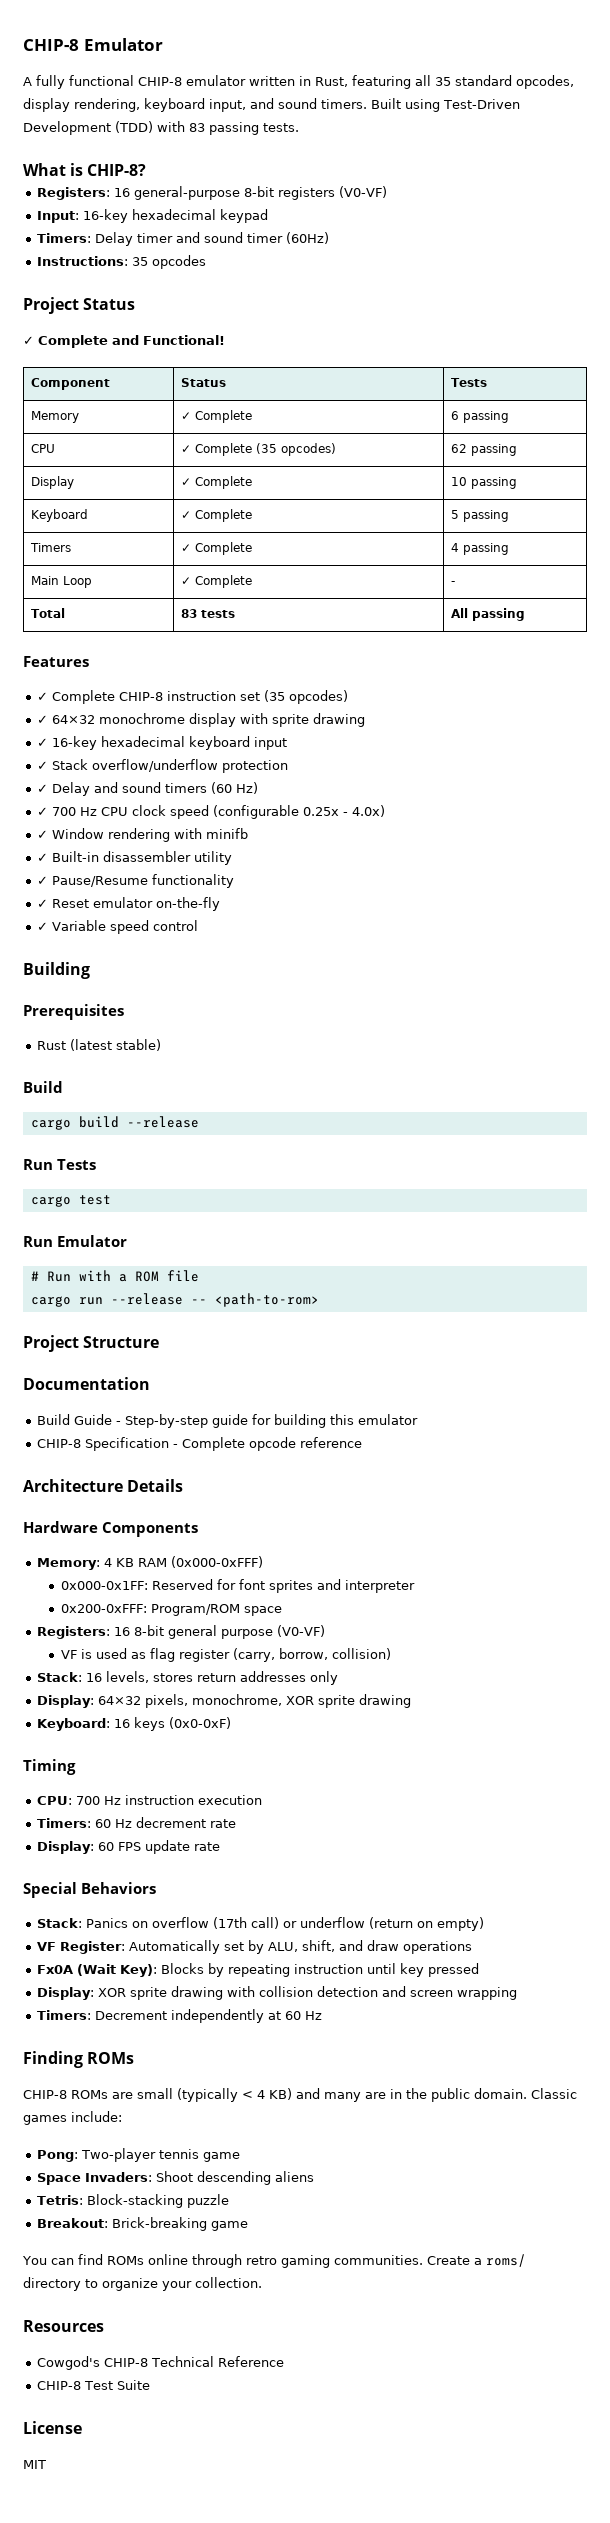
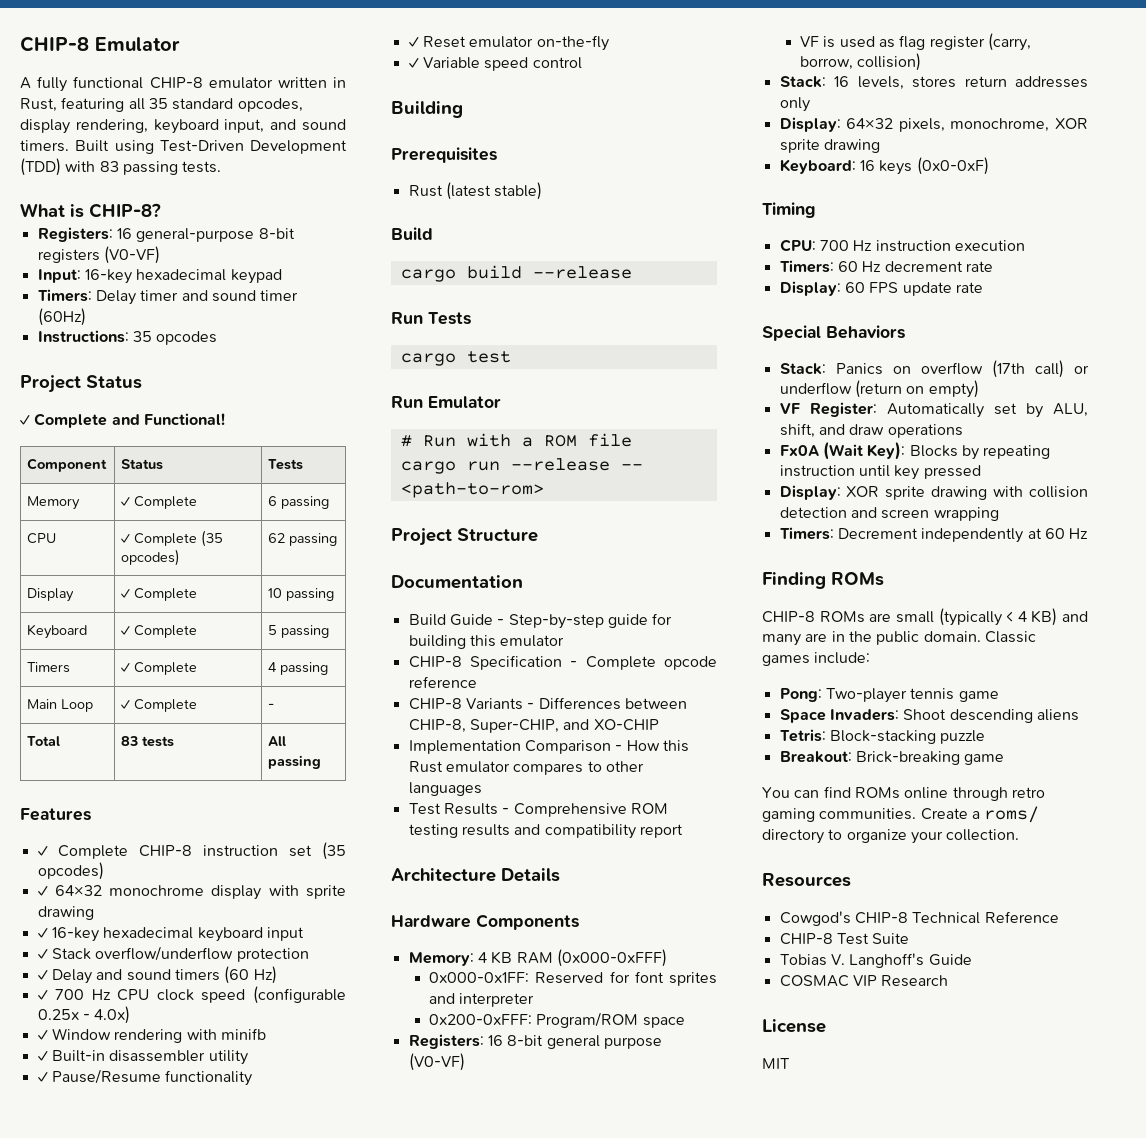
+ CHIP-8 Variants - Differences between CHIP-8, Super-CHIP, and XO-CHIP
+ Implementation Comparison - How this Rust emulator compares to other languages
+ Test Results - Comprehensive ROM testing results and compatibility report
+ Tobias V. Langhoff's Guide
+ COSMAC VIP Research

